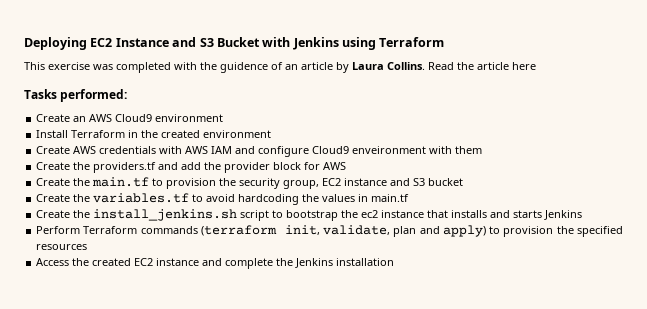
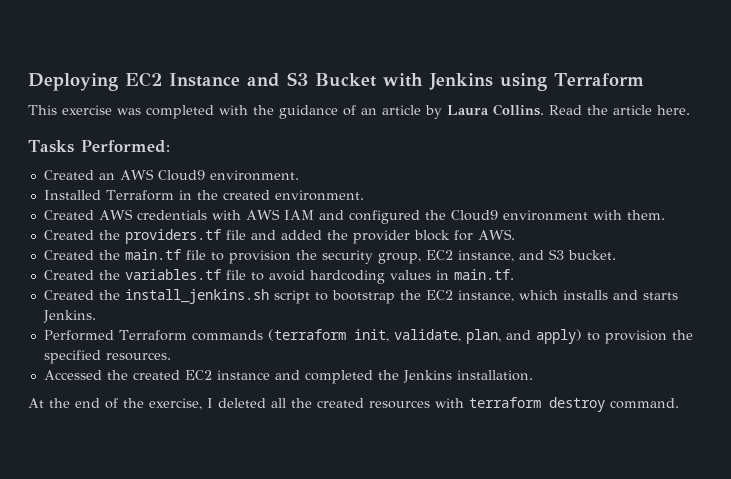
- This exercise was completed with the guidence of an article by Laura Collins.
+ This exercise was completed with the guidance of an article by Laura Collins.
- Read the article here
+ Read the article here.
- Tasks performed:
- Create an AWS Cloud9 environment
- Install Terraform in the created environment
- Create AWS credentials with AWS IAM and configure Cloud9 enveironment with them
- Create the providers.tf and add the provider block for AWS
- Create the main.tf to provision the security group, EC2 instance and S3 bucket
- Create the variables.tf to avoid hardcoding the values in main.tf
- Create the install_jenkins.sh script to bootstrap the ec2 instance that installs and starts Jenkins
- Perform Terraform commands (terraform init, validate, plan and apply) to provision the specified resources
- Access the created EC2 instance and complete the Jenkins installation
+ Tasks Performed:
+ Created an AWS Cloud9 environment.
+ Installed Terraform in the created environment.
+ Created AWS credentials with AWS IAM and configured the Cloud9 environment with them.
+ Created the providers.tf file and added the provider block for AWS.
+ Created the main.tf file to provision the security group, EC2 instance, and S3 bucket.
+ Created the variables.tf file to avoid hardcoding values in main.tf.
+ Created the install_jenkins.sh script to bootstrap the EC2 instance, which installs and starts Jenkins.
+ Performed Terraform commands (terraform init, validate, plan, and apply) to provision the specified resources.
+ Accessed the created EC2 instance and completed the Jenkins installation.
+ At the end of the exercise, I deleted all the created resources with terraform destroy command.

